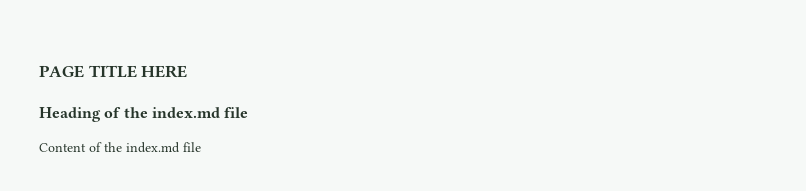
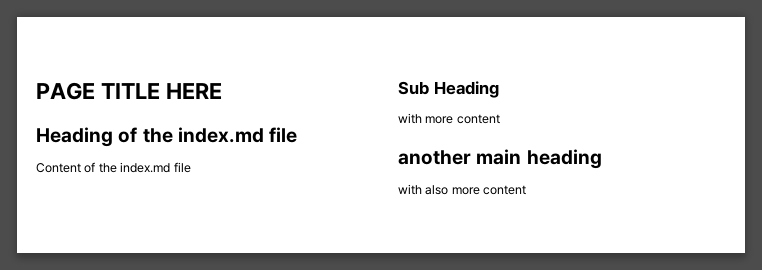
+ Sub Heading
+ with more content
+ another main heading
+ with also more content

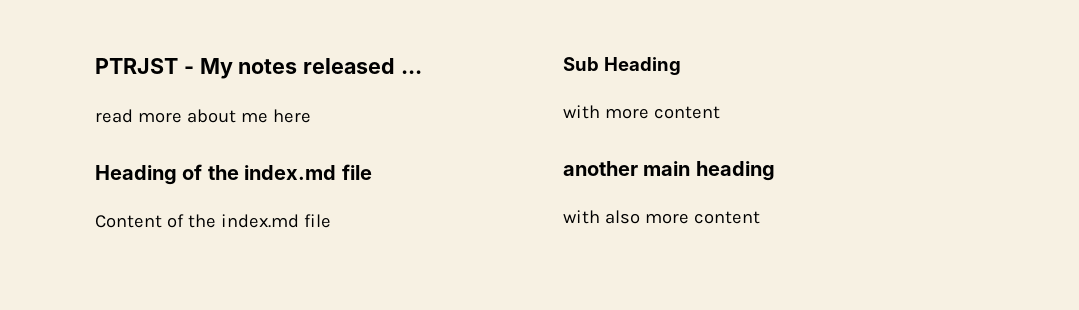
- PAGE TITLE HERE
+ PTRJST - My notes released ...
+ read more about me here

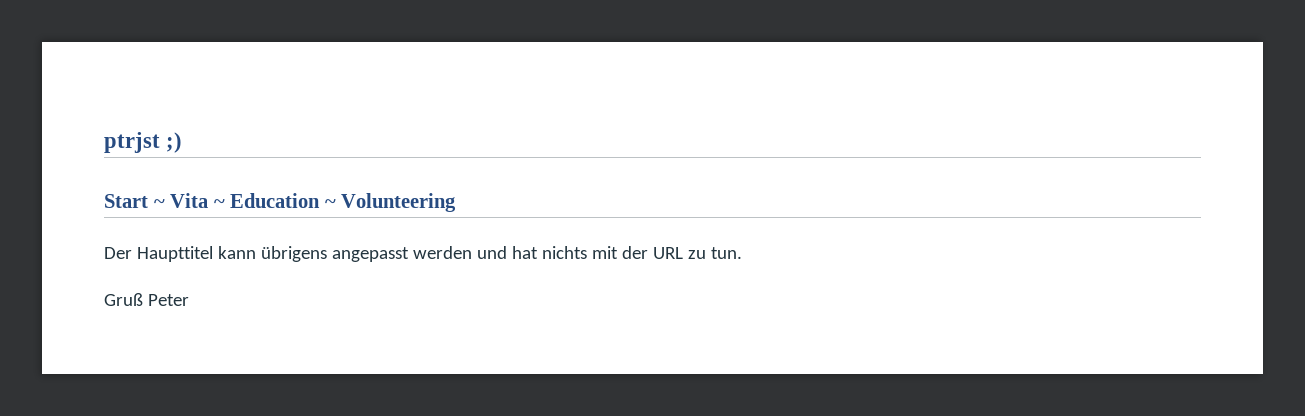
- PTRJST - My notes released ...
- read more about me here
- Heading of the index.md file
- Content of the index.md file
- Sub Heading
- with more content
- another main heading
- with also more content
+ ptrjst ;)
+ Start ~ Vita ~ Education ~ Volunteering
+ Der Haupttitel kann übrigens angepasst werden und hat nichts mit der URL zu tun.
+ Gruß Peter

